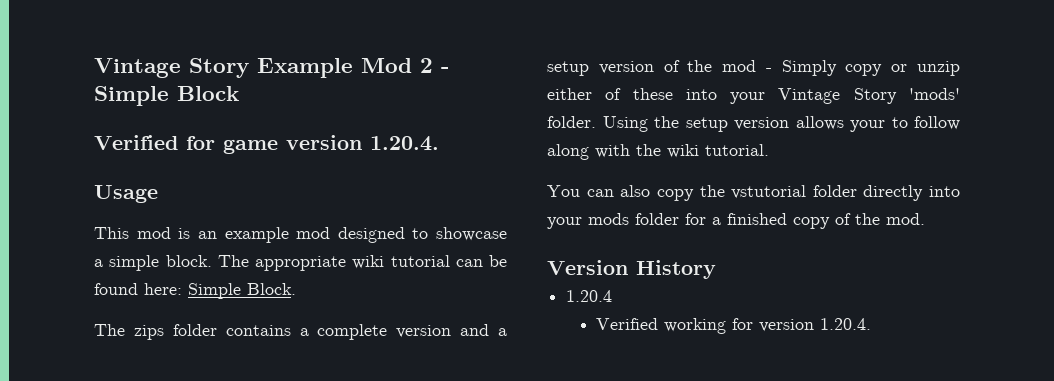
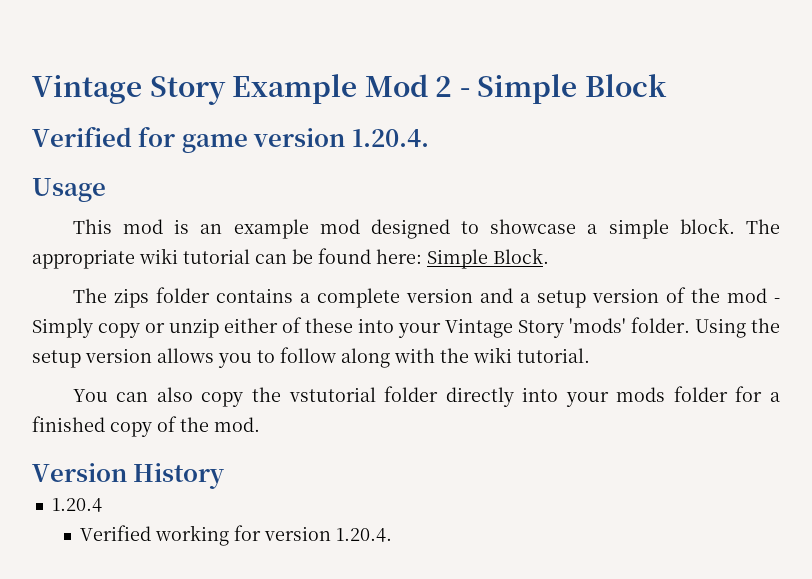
- Using the setup version allows your to follow along with the wiki tutorial.
+ Using the setup version allows you to follow along with the wiki tutorial.

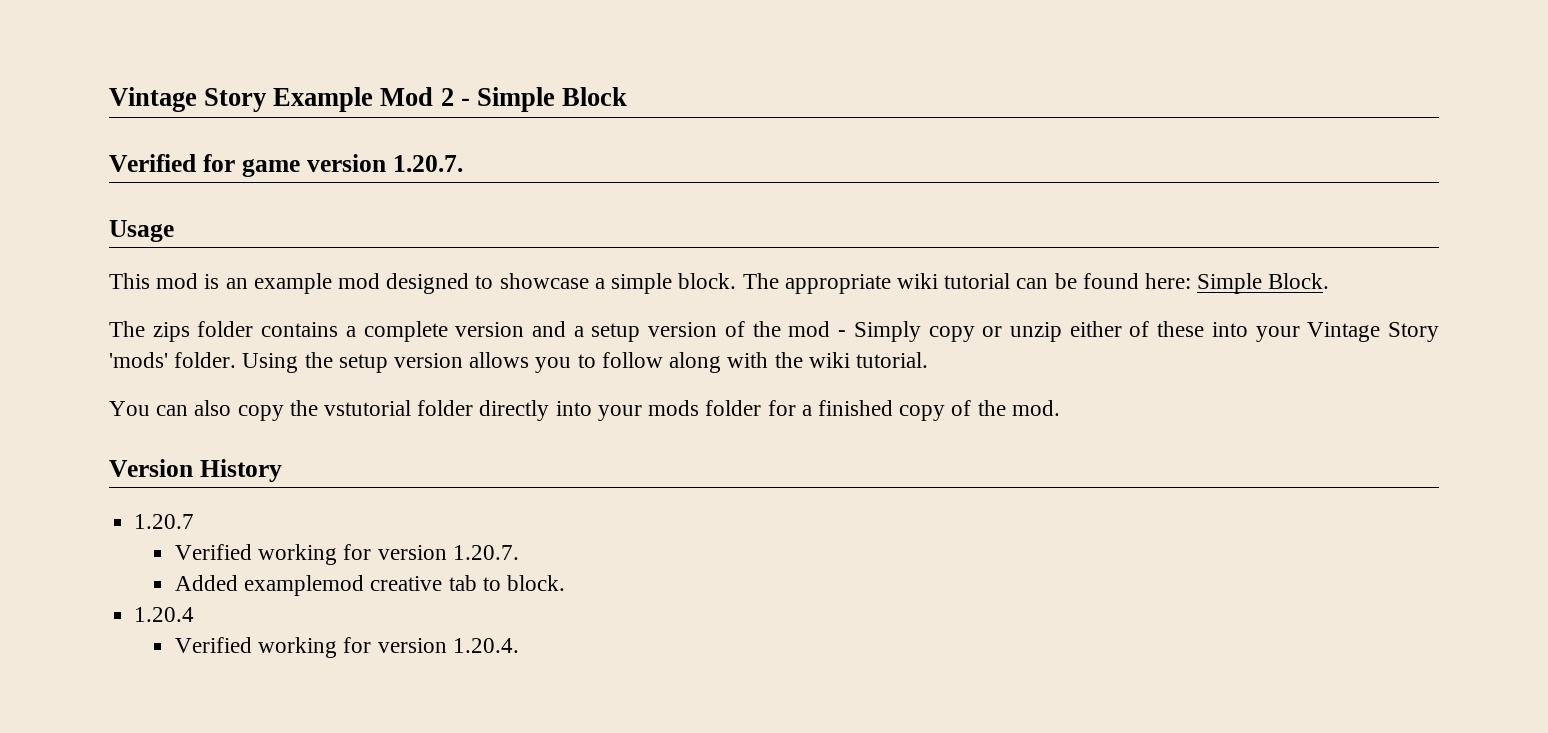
- Verified for game version 1.20.4.
+ Verified for game version 1.20.7.
+ 1.20.7
+ Verified working for version 1.20.7.
+ Added examplemod creative tab to block.

